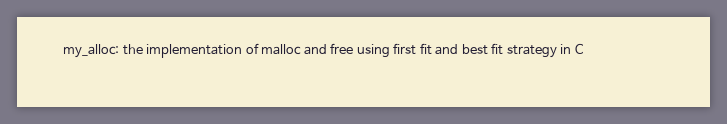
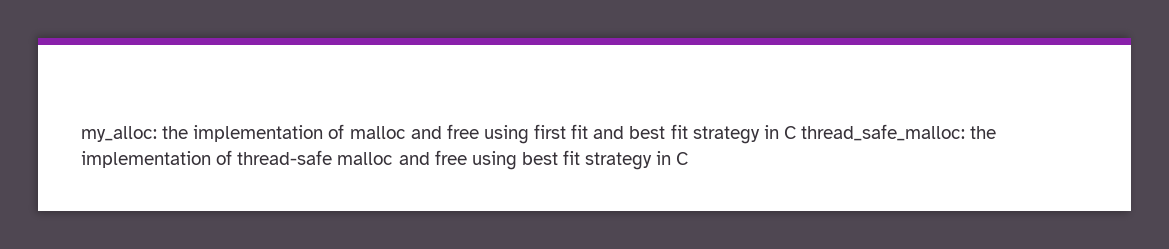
- my_alloc: the implementation of malloc and free using first fit and best fit strategy in C
+ my_alloc: the implementation of malloc and free using first fit and best fit strategy in C thread_safe_malloc: the implementation of thread-safe malloc and free using best fit strategy in C

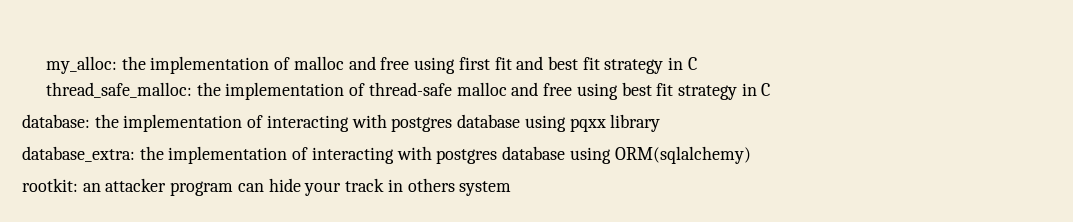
- my_alloc: the implementation of malloc and free using first fit and best fit strategy in C thread_safe_malloc: the implementation of thread-safe malloc and free using best fit strategy in C
+ my_alloc: the implementation of malloc and free using first fit and best fit strategy in C
+ thread_safe_malloc: the implementation of thread-safe malloc and free using best fit strategy in C
+ database: the implementation of interacting with postgres database using pqxx library
+ database_extra: the implementation of interacting with postgres database using ORM(sqlalchemy)
+ rootkit: an attacker program can hide your track in others system

